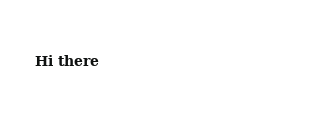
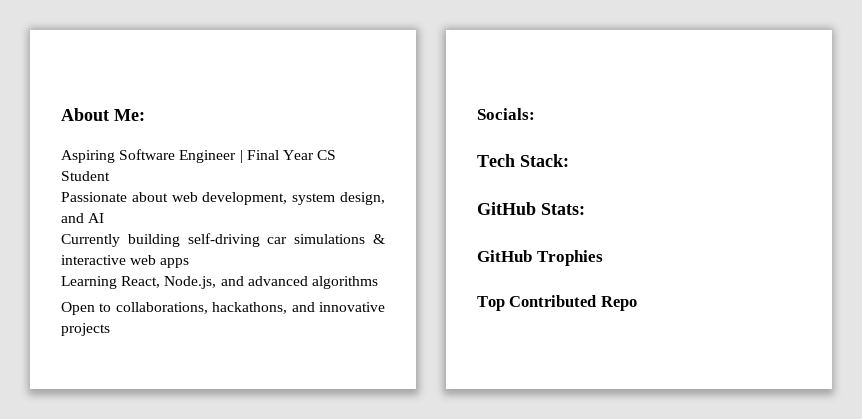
- Hi there
+ About Me:
+ Aspiring Software Engineer | Final Year CS Student
+ Passionate about web development, system design, and AI
+ Currently building self-driving car simulations & interactive web apps
+ Learning React, Node.js, and advanced algorithms
+ Open to collaborations, hackathons, and innovative projects
+ Socials:
+ Tech Stack:
+ GitHub Stats:
+ GitHub Trophies
+ Top Contributed Repo

